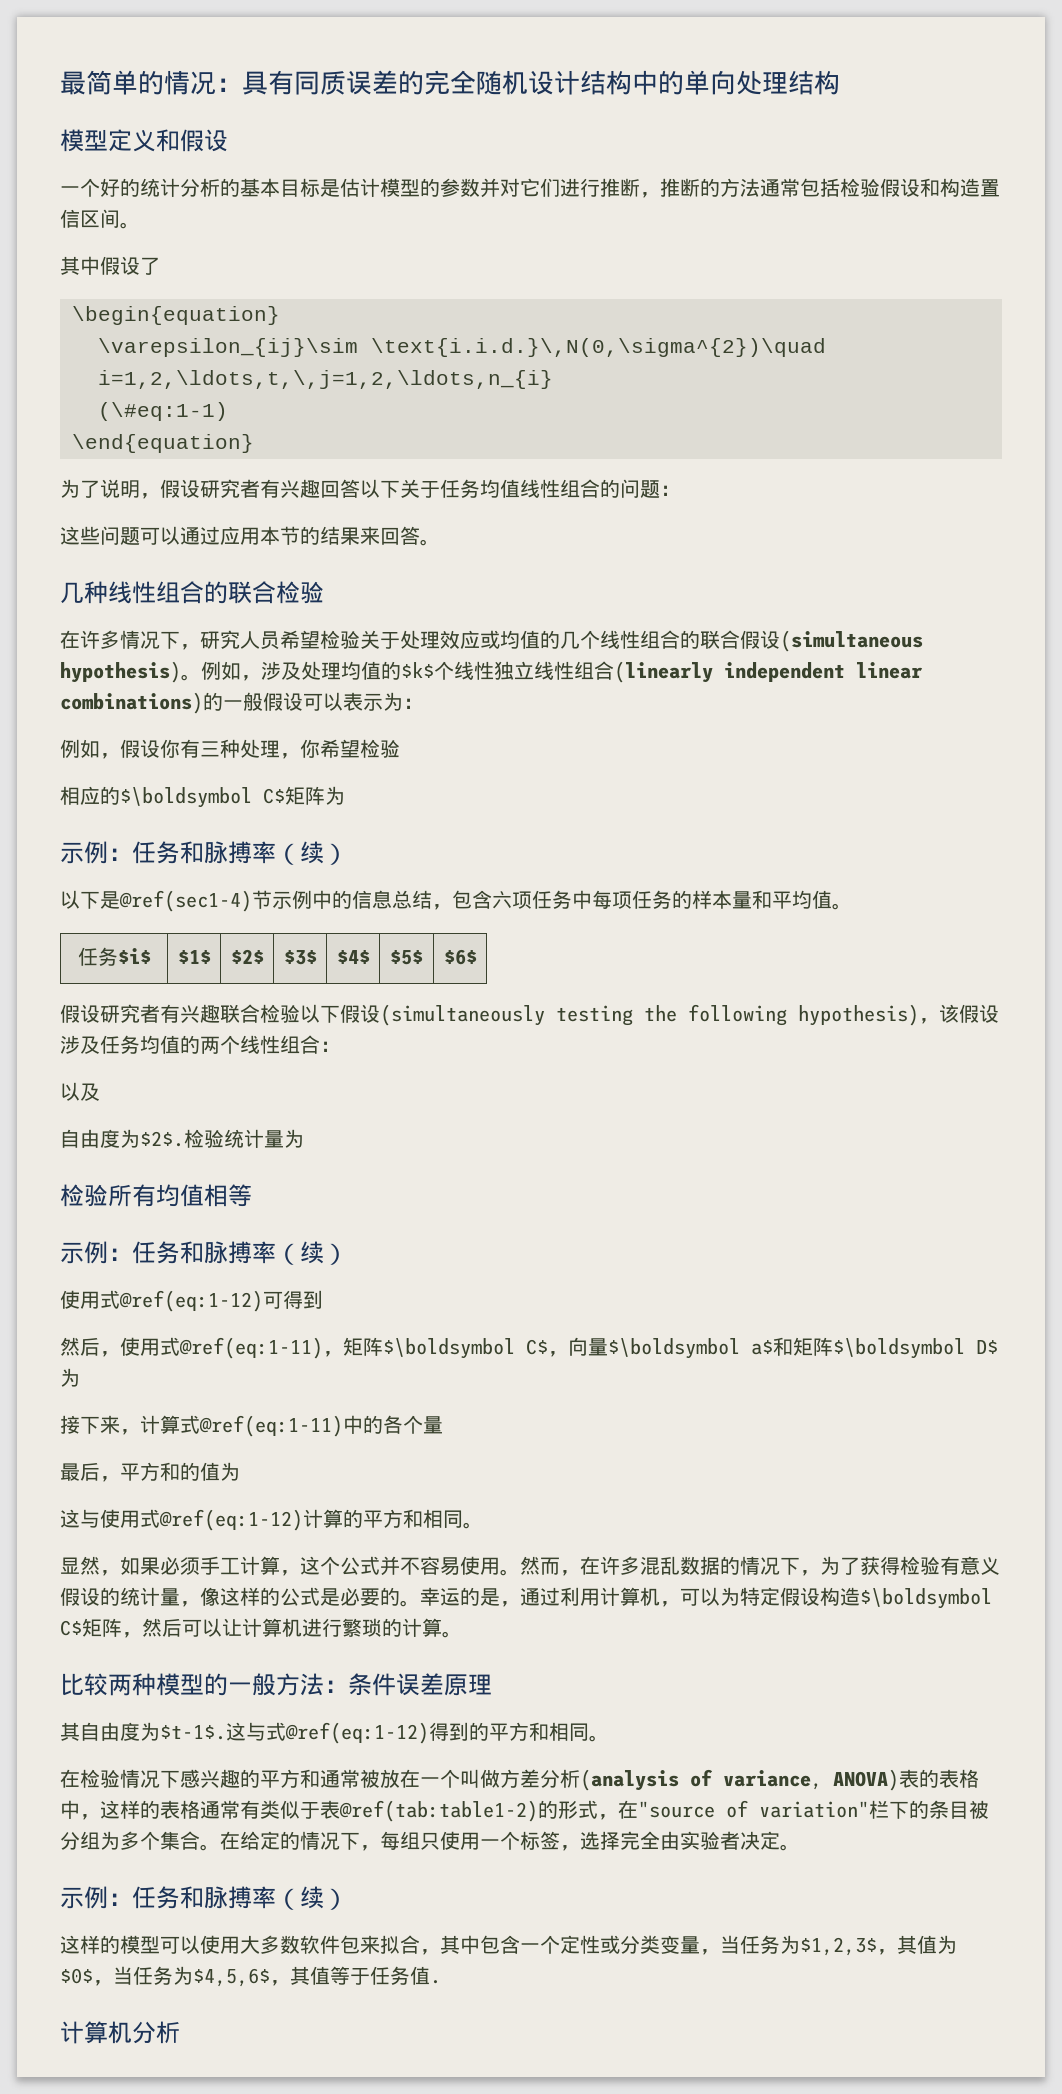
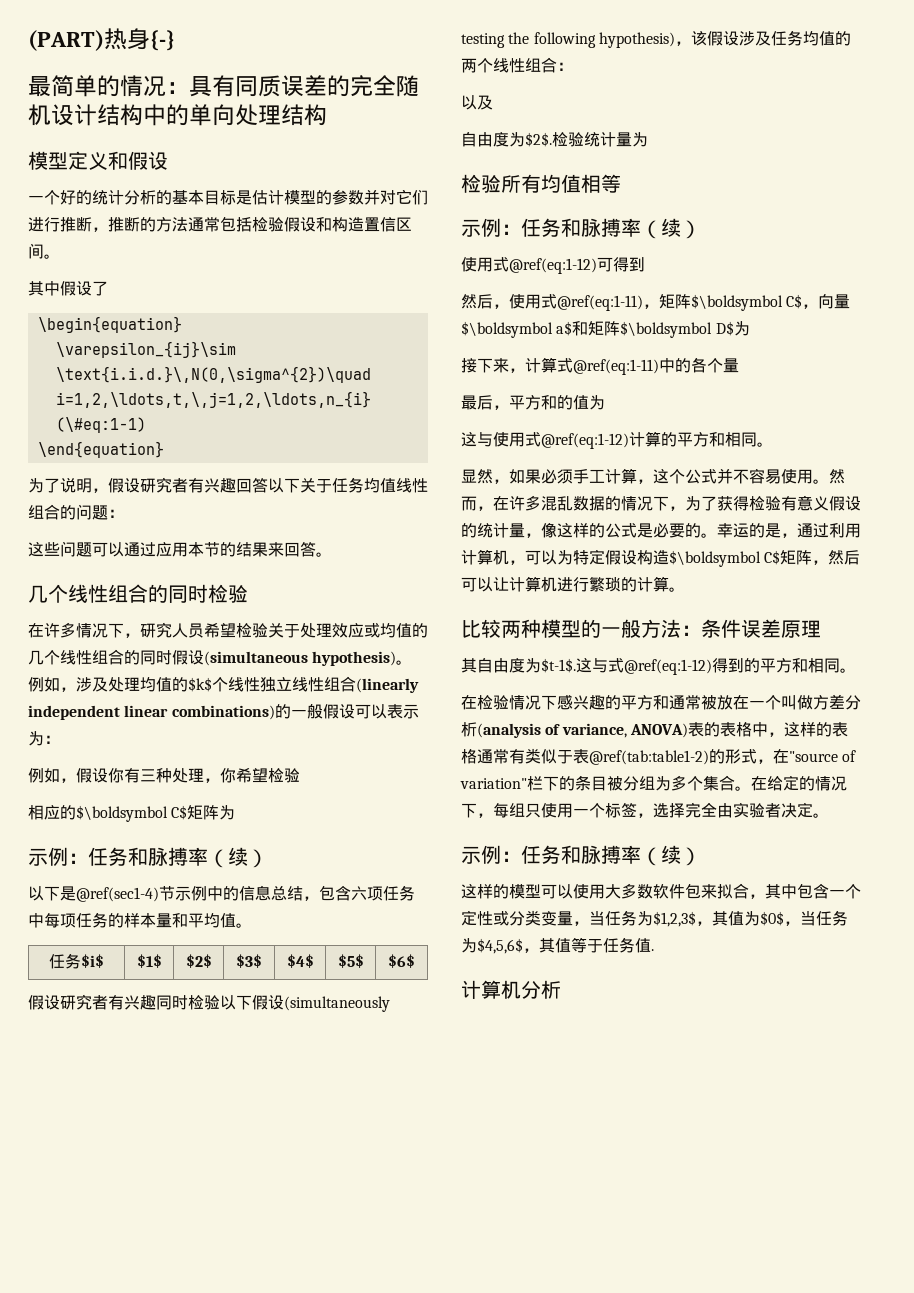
+ (PART)热身{-}
- 几种线性组合的联合检验
+ 几个线性组合的同时检验
- 在许多情况下，研究人员希望检验关于处理效应或均值的几个线性组合的联合假设(simultaneous hypothesis)。
+ 在许多情况下，研究人员希望检验关于处理效应或均值的几个线性组合的同时假设(simultaneous hypothesis)。
- 假设研究者有兴趣联合检验以下假设(simultaneously testing the following hypothesis)，该假设涉及任务均值的两个线性组合：
+ 假设研究者有兴趣同时检验以下假设(simultaneously testing the following hypothesis)，该假设涉及任务均值的两个线性组合：

